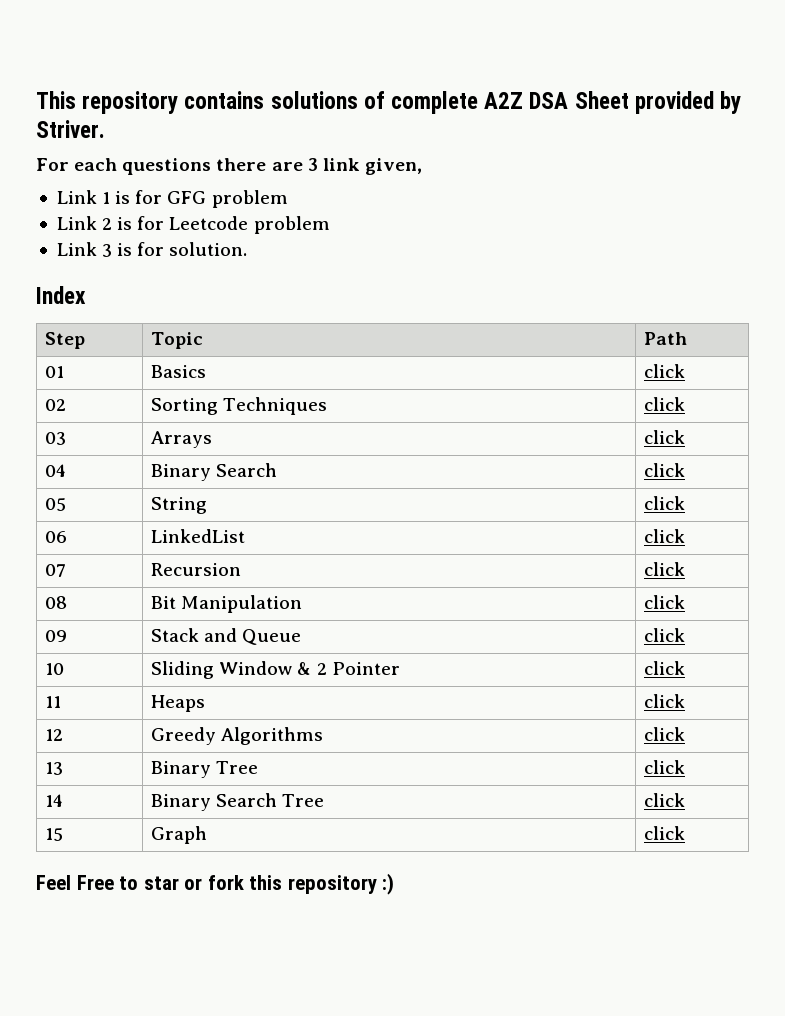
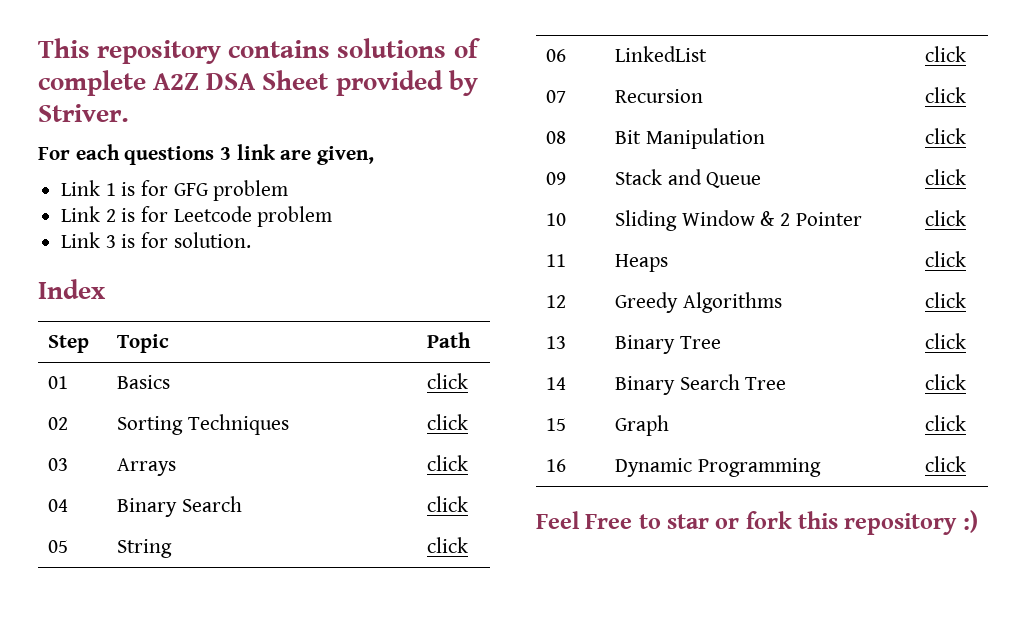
- For each questions there are 3 link given,
+ For each questions 3 link are given,
+ 16 | Dynamic Programming | click

